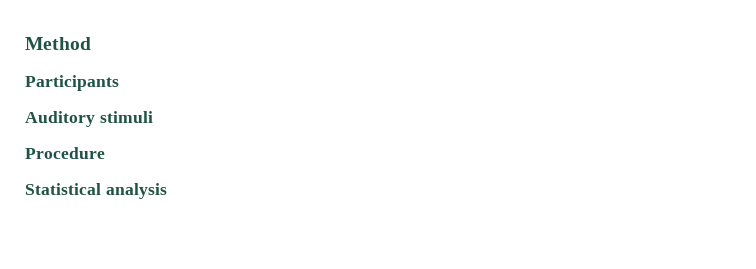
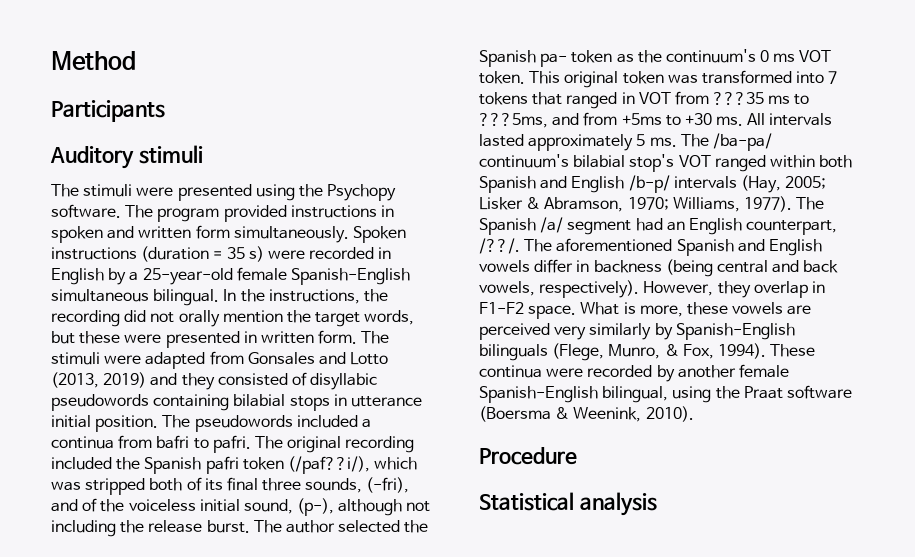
+ The stimuli were presented using the Psychopy software. The program provided instructions in spoken and written form simultaneously. Spoken instructions (duration = 35 s) were recorded in English by a 25-year-old female Spanish-English simultaneous bilingual. In the instructions, the recording did not orally mention the target words, but these were presented in written form. The stimuli were adapted from Gonsales and Lotto (2013, 2019) and they consisted of disyllabic pseudowords containing bilabial stops in utterance initial position. The pseudowords included a continua from bafri to pafri. The original recording included the Spanish pafri token (/paf??i/), which was stripped both of its final three sounds, (-fri), and of the voiceless initial sound, (p-), although not including the release burst. The author selected the Spanish pa- token as the continuum's 0 ms VOT token. This original token was transformed into 7 tokens that ranged in VOT from ???35 ms to ???5ms, and from +5ms to +30 ms. All intervals lasted approximately 5 ms. The /ba-pa/ continuum's bilabial stop's VOT ranged within both Spanish and English /b-p/ intervals (Hay, 2005; Lisker & Abramson, 1970; Williams, 1977). The Spanish /a/ segment had an English counterpart, /??/. The aforementioned Spanish and English vowels differ in backness (being central and back vowels, respectively). However, they overlap in F1-F2 space. What is more, these vowels are perceived very similarly by Spanish-English bilinguals (Flege, Munro, & Fox, 1994). These continua were recorded by another female Spanish-English bilingual, using the Praat software (Boersma & Weenink, 2010).

